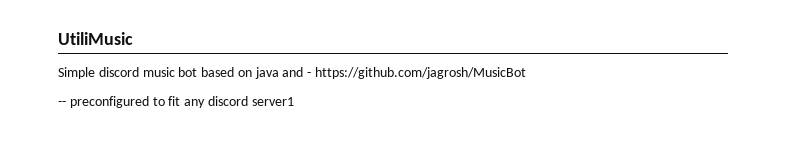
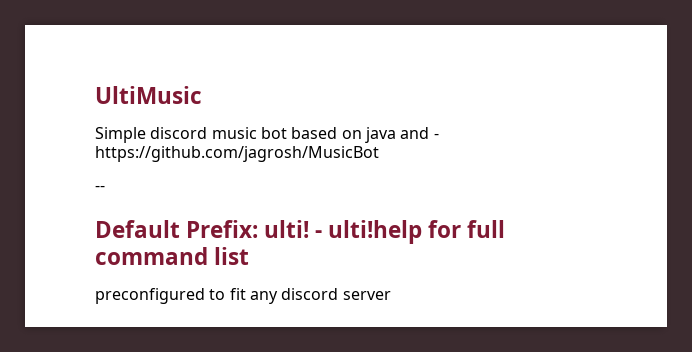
- UtiliMusic
+ UltiMusic
- -- preconfigured to fit any discord server1
+ --
+ Default Prefix: ulti! - ulti!help for full command list
+ preconfigured to fit any discord server

